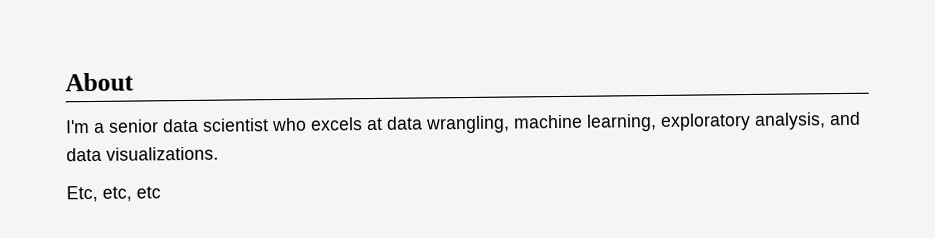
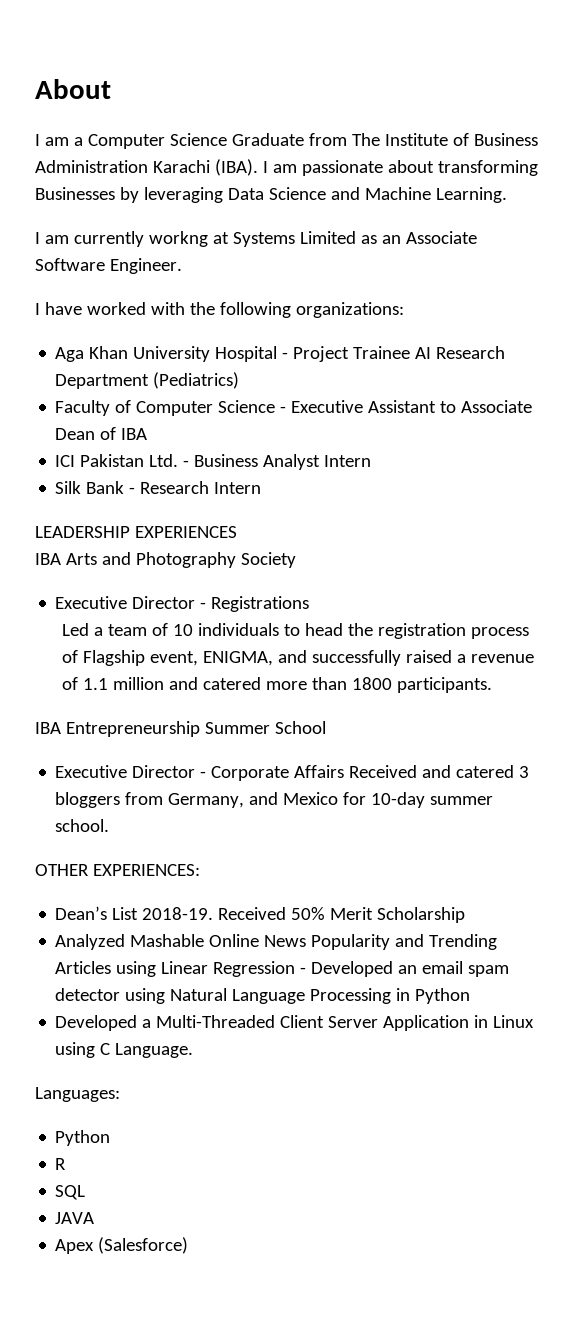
- I'm a senior data scientist who excels at data wrangling, machine learning, exploratory analysis, and data visualizations.
- Etc, etc, etc
+ I am a Computer Science Graduate from The Institute of Business Administration Karachi (IBA). I am passionate about transforming Businesses by leveraging Data Science and Machine Learning.
+ I am currently workng at Systems Limited as an Associate Software Engineer.
+ I have worked with the following organizations:
+ Aga Khan University Hospital - Project Trainee AI Research Department (Pediatrics)
+ Faculty of Computer Science - Executive Assistant to Associate Dean of IBA
+ ICI Pakistan Ltd. - Business Analyst Intern
+ Silk Bank - Research Intern
+ LEADERSHIP EXPERIENCES
+ IBA Arts and Photography Society
+ Executive Director - Registrations
+ Led a team of 10 individuals to head the registration process of Flagship event, ENIGMA, and successfully raised a revenue of 1.1 million and catered more than 1800 participants.
+ IBA Entrepreneurship Summer School
+ Executive Director - Corporate Affairs Received and catered 3 bloggers from Germany, and Mexico for 10-day summer school.
+ OTHER EXPERIENCES:
+ Dean’s List 2018-19. Received 50% Merit Scholarship
+ Analyzed Mashable Online News Popularity and Trending Articles using Linear Regression - Developed an email spam detector using Natural Language Processing in Python
+ Developed a Multi-Threaded Client Server Application in Linux using C Language.
+ Languages:
+ Python
+ R
+ SQL
+ JAVA
+ Apex (Salesforce)

